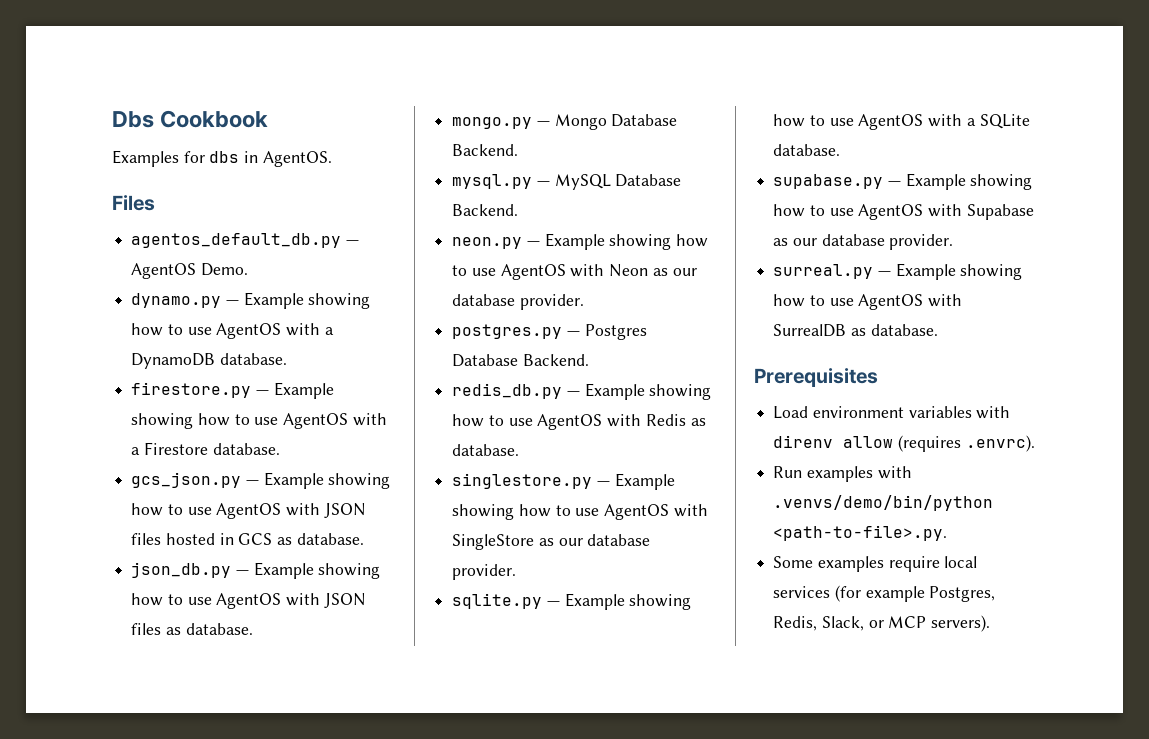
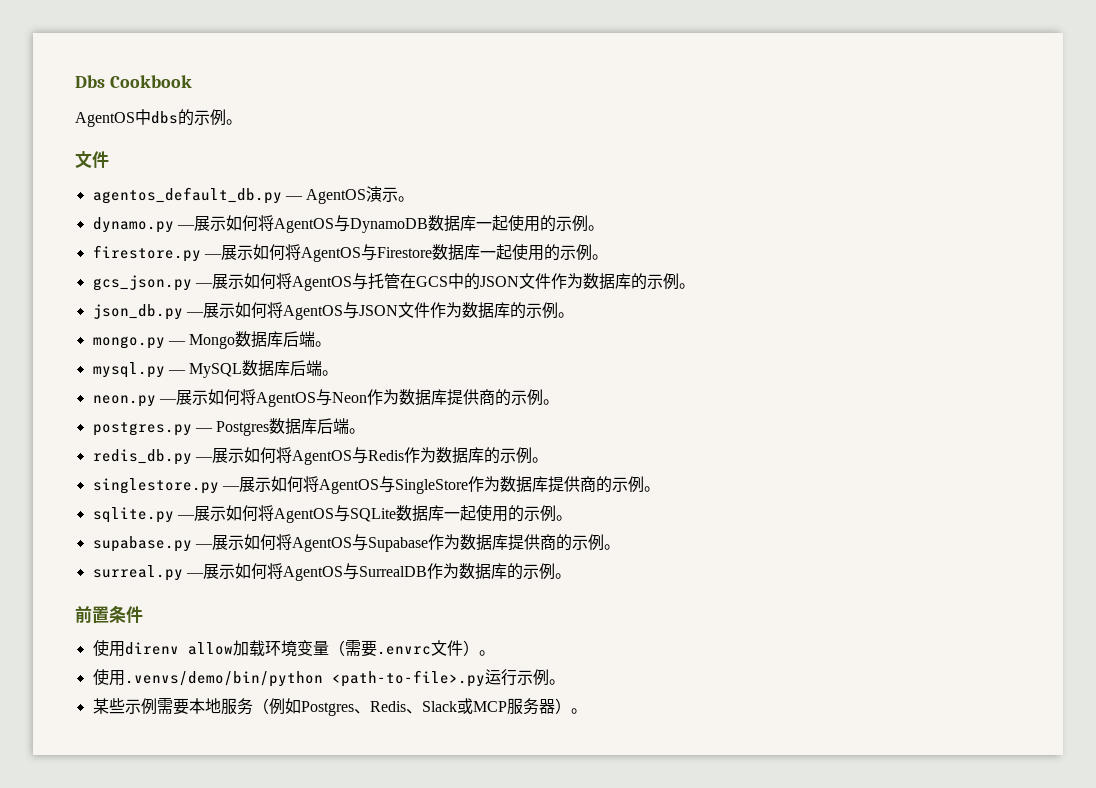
- Examples for dbs in AgentOS.
- Files
+ AgentOS中dbs的示例。
+ 文件
- agentos_default_db.py — AgentOS Demo.
+ agentos_default_db.py — AgentOS演示。
- dynamo.py — Example showing how to use AgentOS with a DynamoDB database.
- firestore.py — Example showing how to use AgentOS with a Firestore database.
- gcs_json.py — Example showing how to use AgentOS with JSON files hosted in GCS as database.
- json_db.py — Example showing how to use AgentOS with JSON files as database.
+ dynamo.py —展示如何将AgentOS与DynamoDB数据库一起使用的示例。
+ firestore.py —展示如何将AgentOS与Firestore数据库一起使用的示例。
+ gcs_json.py —展示如何将AgentOS与托管在GCS中的JSON文件作为数据库的示例。
+ json_db.py —展示如何将AgentOS与JSON文件作为数据库的示例。
- mongo.py — Mongo Database Backend.
+ mongo.py — Mongo数据库后端。
- mysql.py — MySQL Database Backend.
+ mysql.py — MySQL数据库后端。
- neon.py — Example showing how to use AgentOS with Neon as our database provider.
+ neon.py —展示如何将AgentOS与Neon作为数据库提供商的示例。
- postgres.py — Postgres Database Backend.
+ postgres.py — Postgres数据库后端。
- redis_db.py — Example showing how to use AgentOS with Redis as database.
- singlestore.py — Example showing how to use AgentOS with SingleStore as our database provider.
- sqlite.py — Example showing how to use AgentOS with a SQLite database.
- supabase.py — Example showing how to use AgentOS with Supabase as our database provider.
- surreal.py — Example showing how to use AgentOS with SurrealDB as database.
- Prerequisites
- Load environment variables with direnv allow (requires .envrc).
- Run examples with .venvs/demo/bin/python <path-to-file>.py.
- Some examples require local services (for example Postgres, Redis, Slack, or MCP servers).
+ redis_db.py —展示如何将AgentOS与Redis作为数据库的示例。
+ singlestore.py —展示如何将AgentOS与SingleStore作为数据库提供商的示例。
+ sqlite.py —展示如何将AgentOS与SQLite数据库一起使用的示例。
+ supabase.py —展示如何将AgentOS与Supabase作为数据库提供商的示例。
+ surreal.py —展示如何将AgentOS与SurrealDB作为数据库的示例。
+ 前置条件
+ 使用direnv allow加载环境变量（需要.envrc文件）。
+ 使用.venvs/demo/bin/python <path-to-file>.py运行示例。
+ 某些示例需要本地服务（例如Postgres、Redis、Slack或MCP服务器）。

